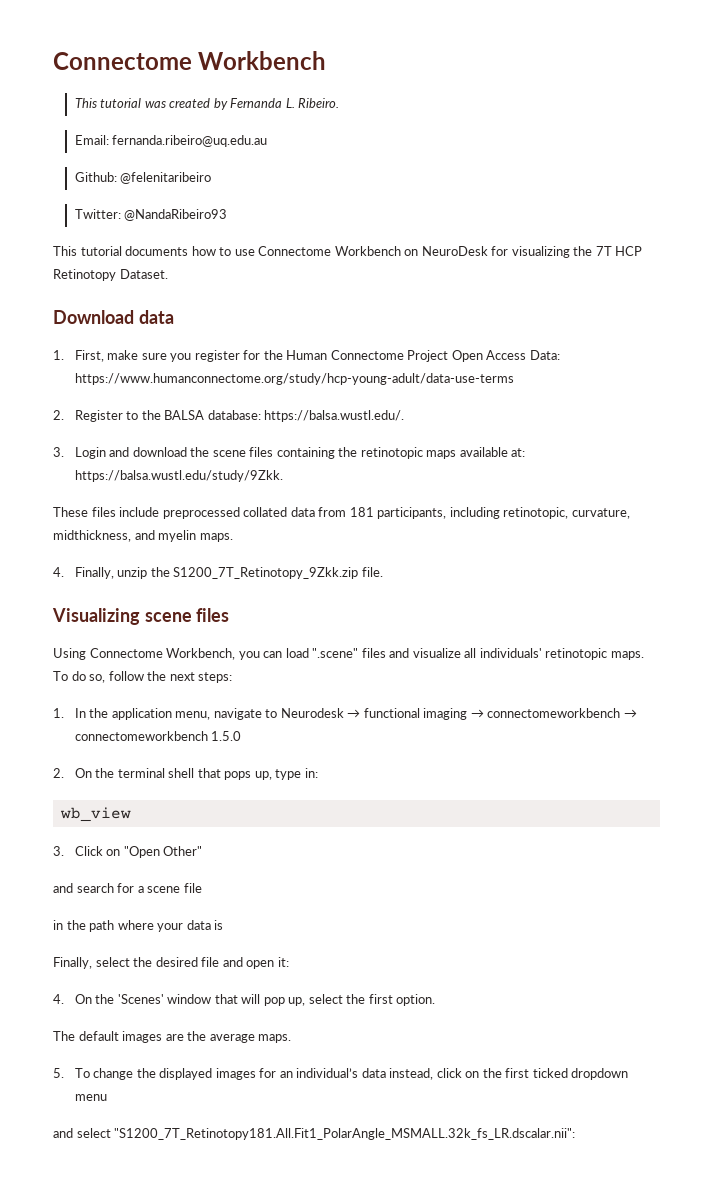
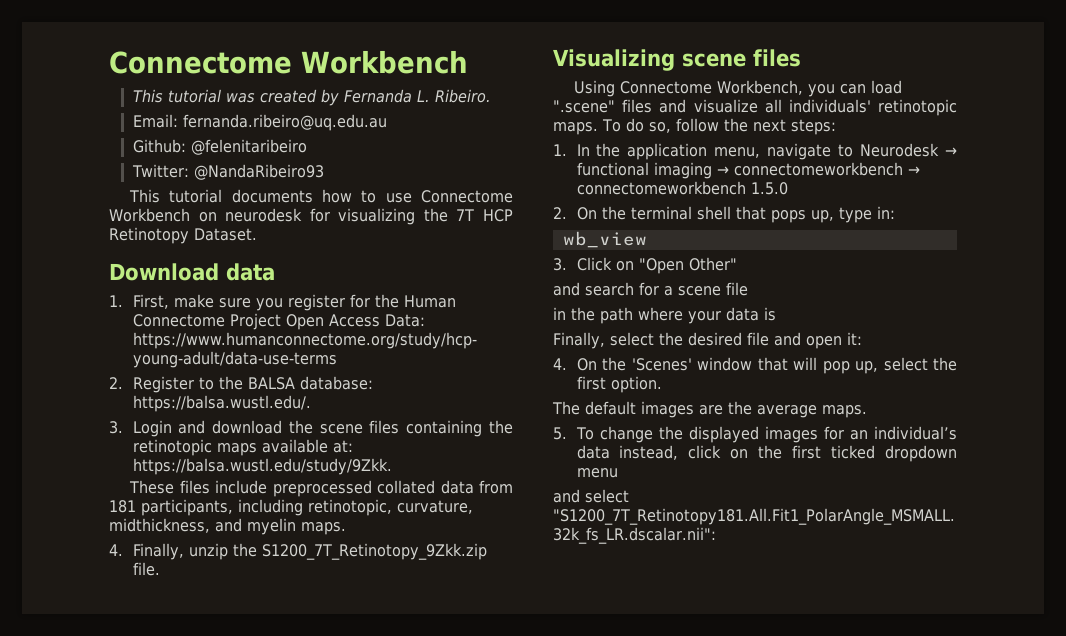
- This tutorial documents how to use Connectome Workbench on NeuroDesk for visualizing the 7T HCP Retinotopy Dataset.
+ This tutorial documents how to use Connectome Workbench on neurodesk for visualizing the 7T HCP Retinotopy Dataset.

